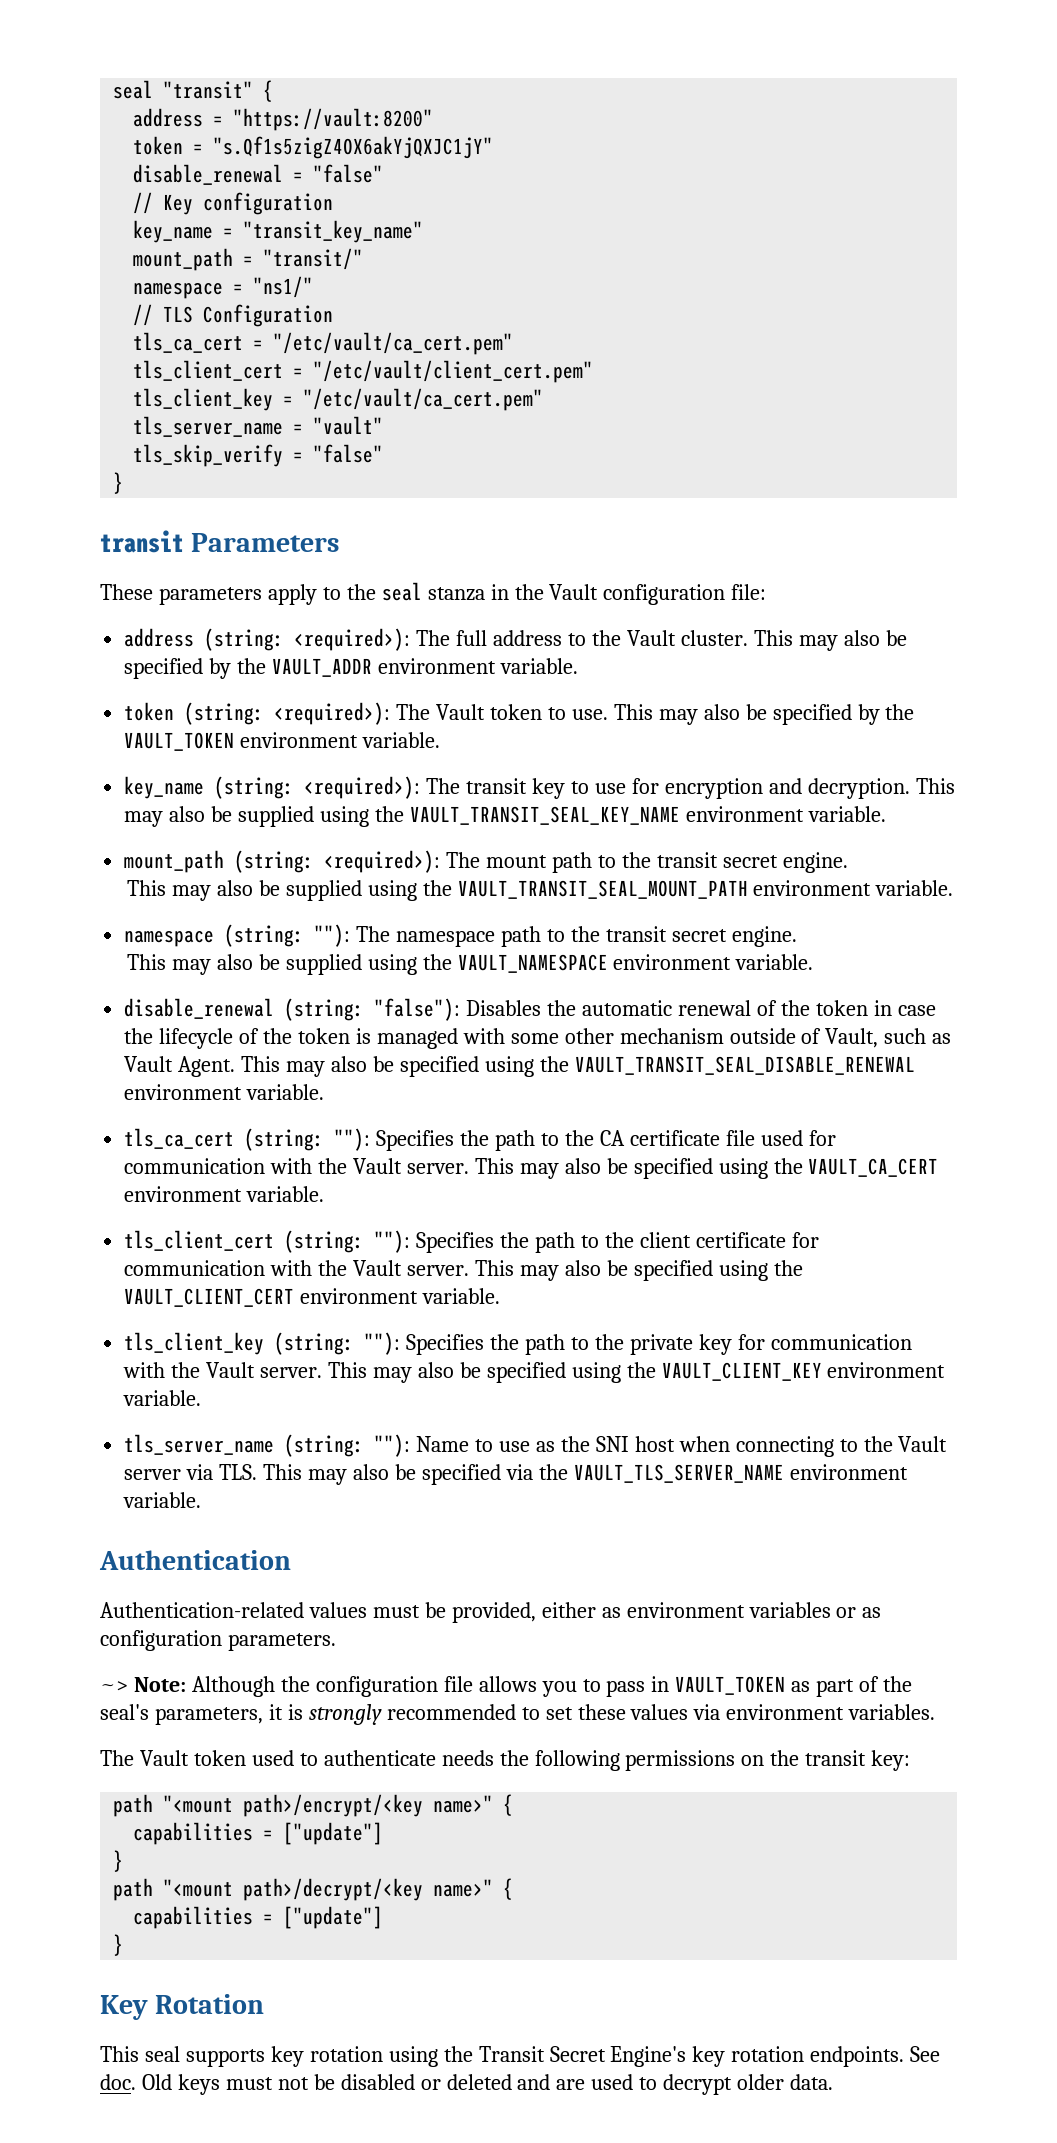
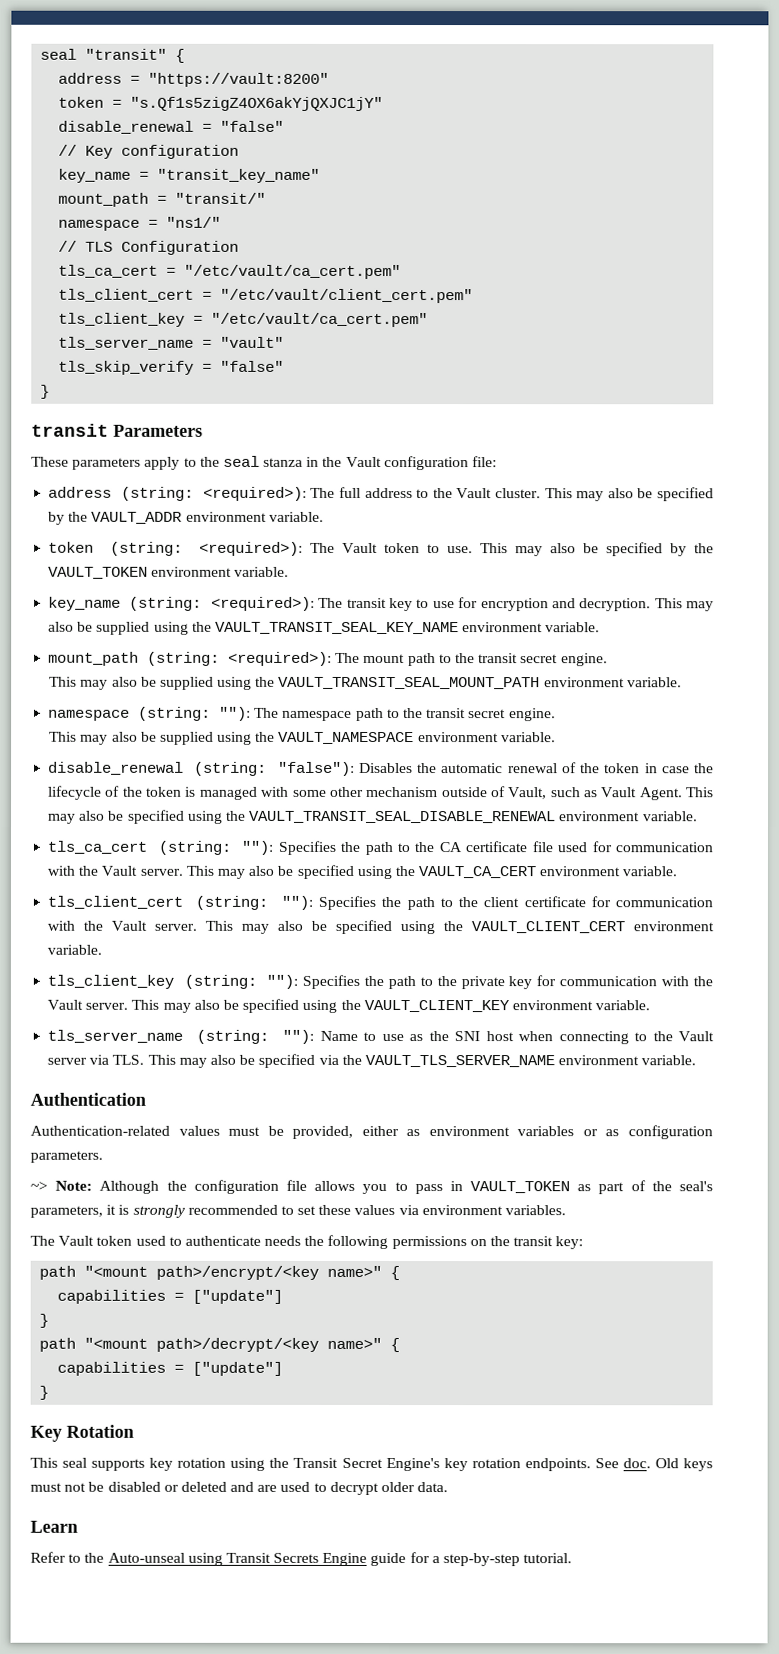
+ Learn
+ Refer to the Auto-unseal using Transit Secrets Engine guide for a step-by-step tutorial.

